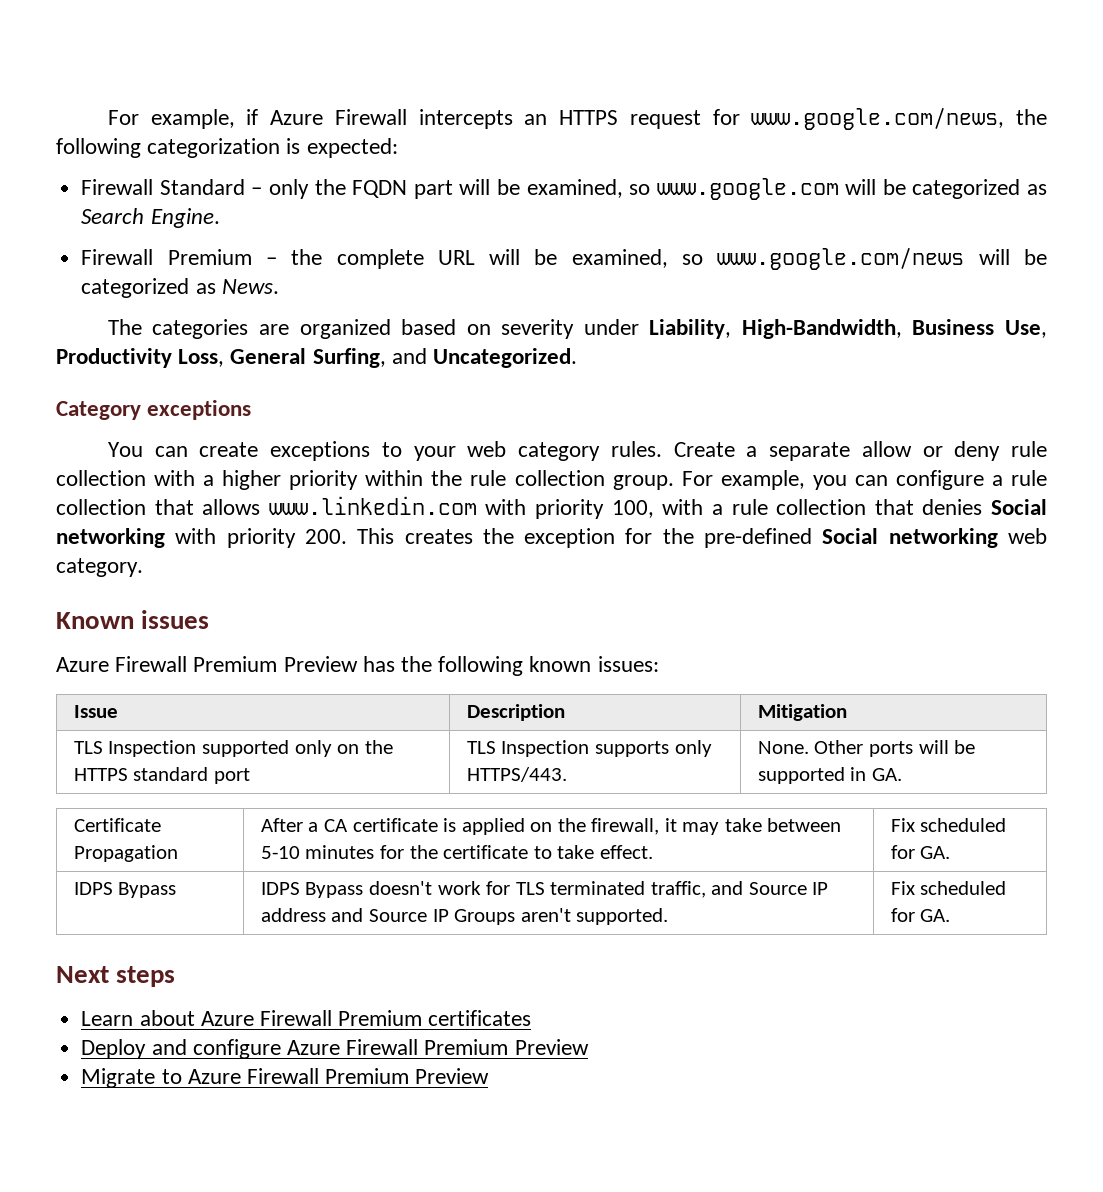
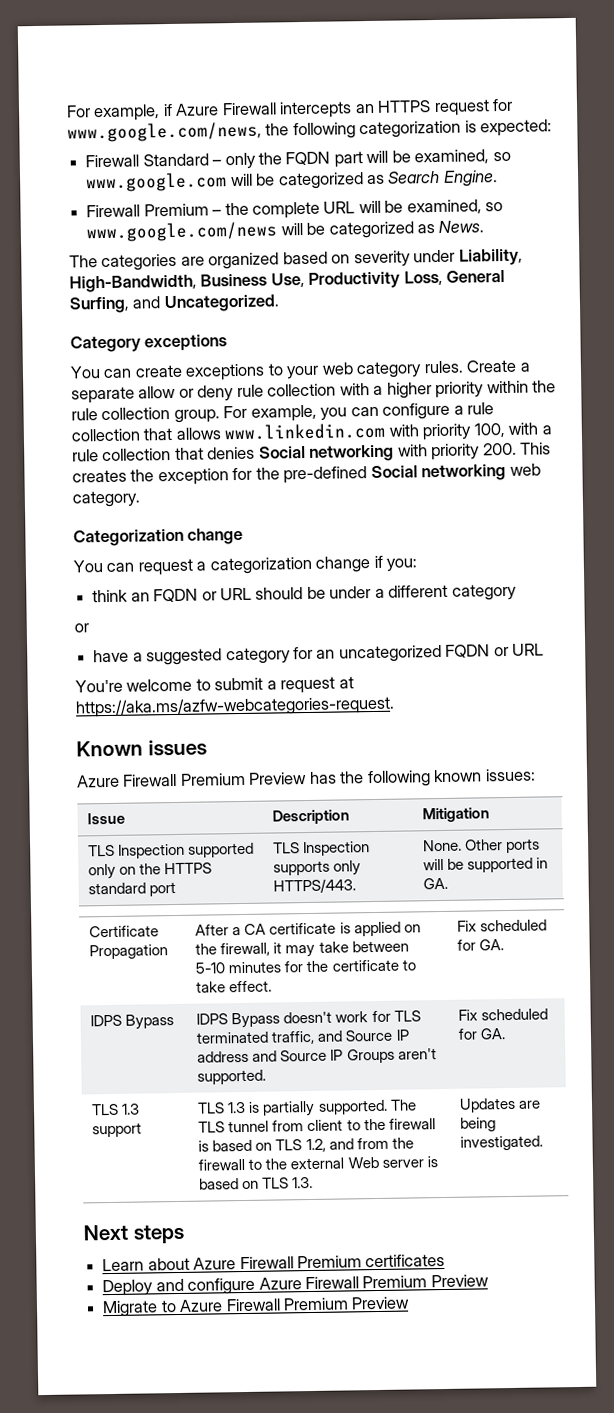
+ Categorization change
+ You can request a categorization change if you:
+ think an FQDN or URL should be under a different category
+ or
+ have a suggested category for an uncategorized FQDN or URL
+ You're welcome to submit a request at https://aka.ms/azfw-webcategories-request.
+ TLS 1.3 support | TLS 1.3 is partially supported. The TLS tunnel from client to the firewall is based on TLS 1.2, and from the firewall to the external Web server is based on TLS 1.3. | Updates are being investigated.

